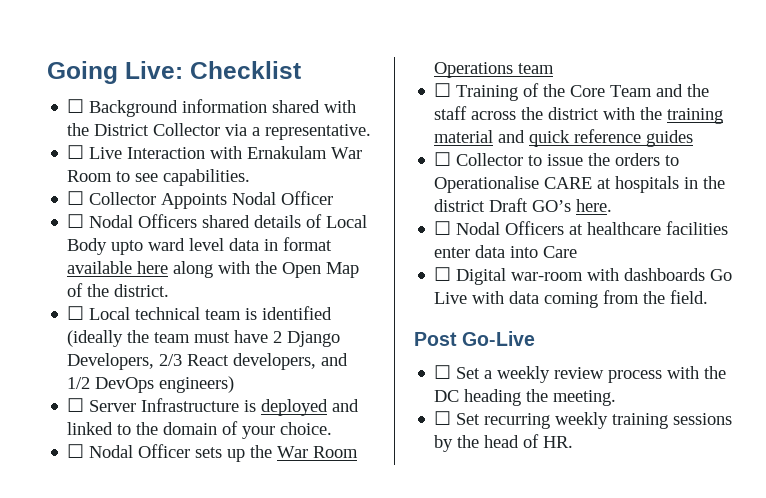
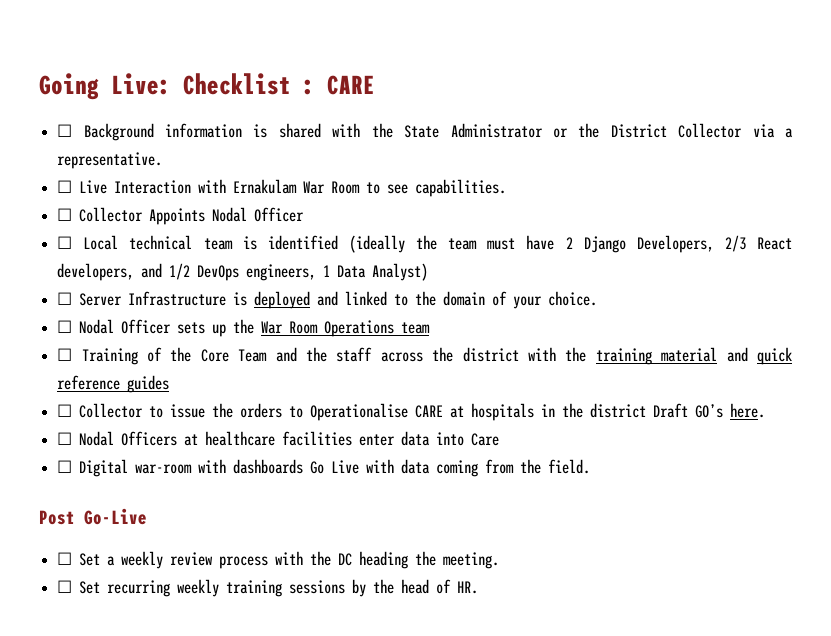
- Going Live: Checklist
+ Going Live: Checklist : CARE
- ☐ Background information shared with the District Collector via a representative.
+ ☐ Background information is shared with the State Administrator or the District Collector via a representative.
- ☐ Nodal Officers shared details of Local Body upto ward level data in format available here along with the Open Map of the district.
- ☐ Local technical team is identified (ideally the team must have 2 Django Developers, 2/3 React developers, and 1/2 DevOps engineers)
+ ☐ Local technical team is identified (ideally the team must have 2 Django Developers, 2/3 React developers, and 1/2 DevOps engineers, 1 Data Analyst)

